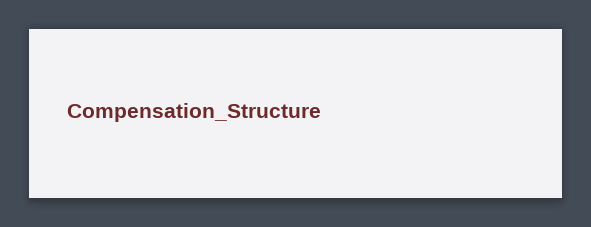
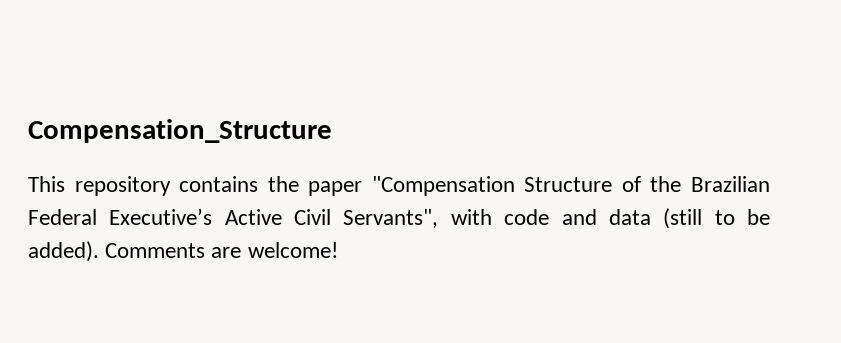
+ This repository contains the paper "Compensation Structure of the Brazilian Federal Executive’s Active Civil Servants", with code and data (still to be added). Comments are welcome!

